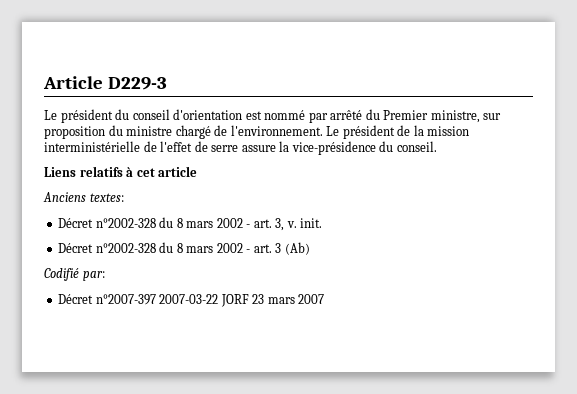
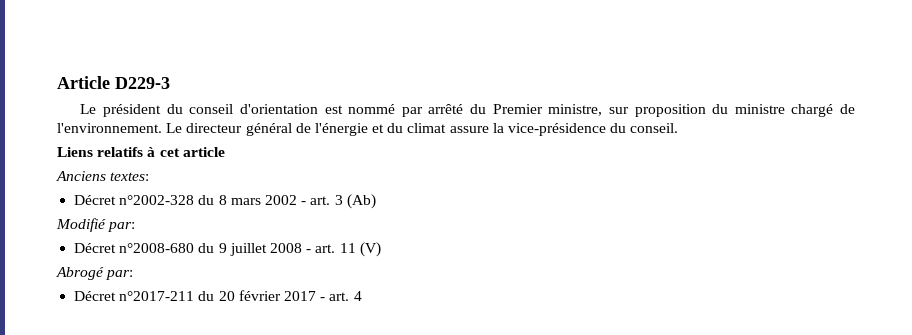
- Le président de la mission interministérielle de l'effet de serre assure la vice-présidence du conseil.
+ Le directeur général de l'énergie et du climat assure la vice-présidence du conseil.
- Décret n°2002-328 du 8 mars 2002 - art. 3, v. init.
- Codifié par:
- Décret n°2007-397 2007-03-22 JORF 23 mars 2007
+ Modifié par:
+ Décret n°2008-680 du 9 juillet 2008 - art. 11 (V)
+ Abrogé par:
+ Décret n°2017-211 du 20 février 2017 - art. 4

